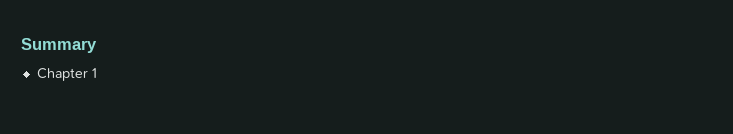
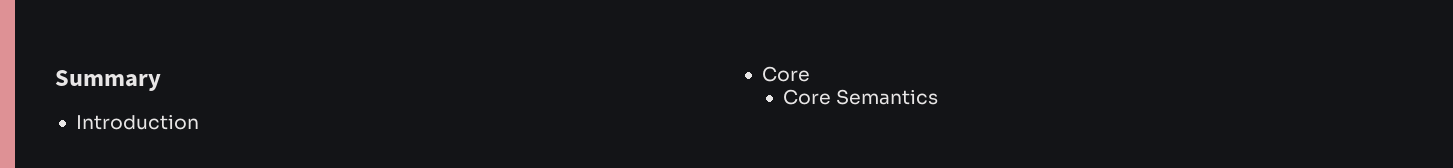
- Chapter 1
+ Introduction
+ Core
+ Core Semantics

